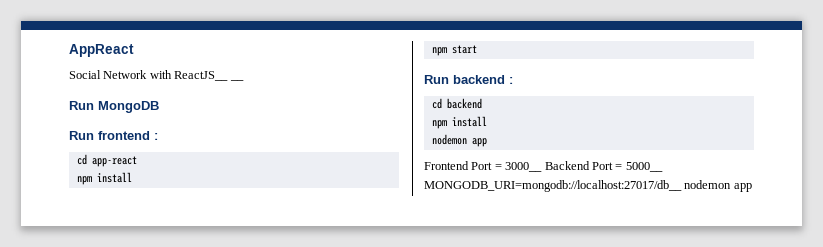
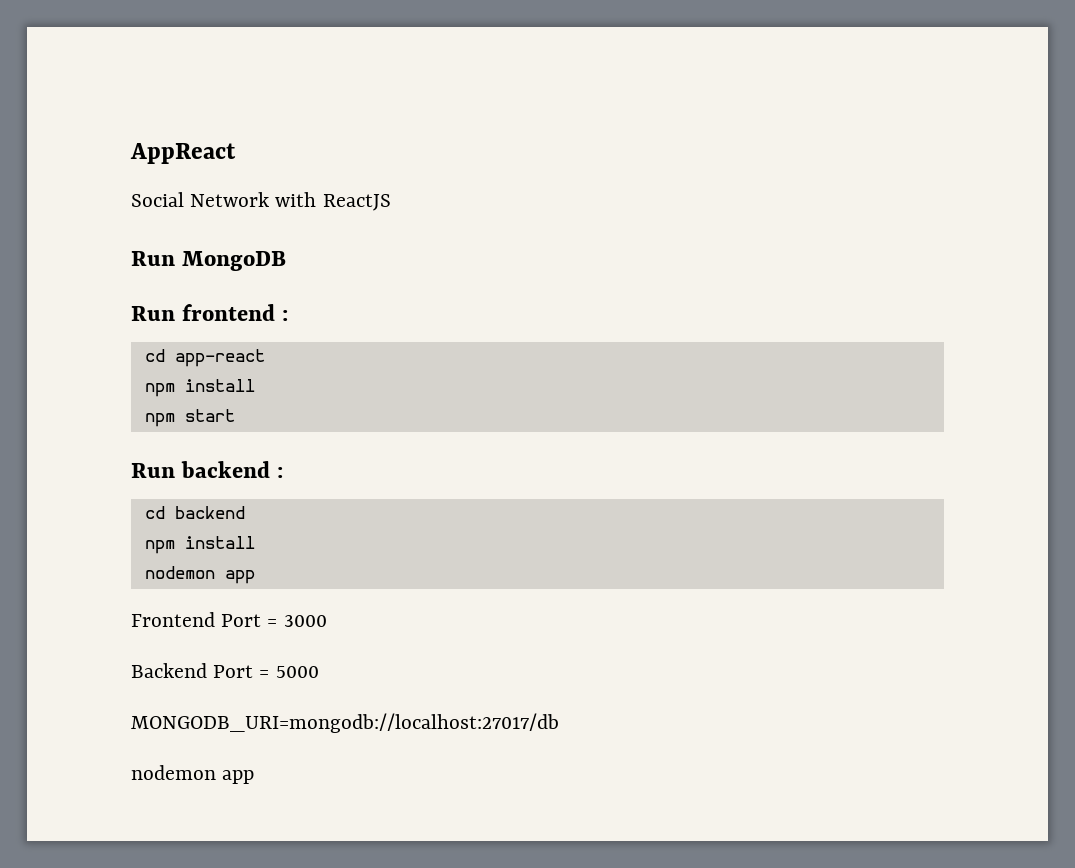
- Social Network with ReactJS__ __
+ Social Network with ReactJS
- Frontend Port = 3000__ Backend Port = 5000__ MONGODB_URI=mongodb://localhost:27017/db__ nodemon app
+ Frontend Port = 3000
+ Backend Port = 5000
+ MONGODB_URI=mongodb://localhost:27017/db
+ nodemon app

